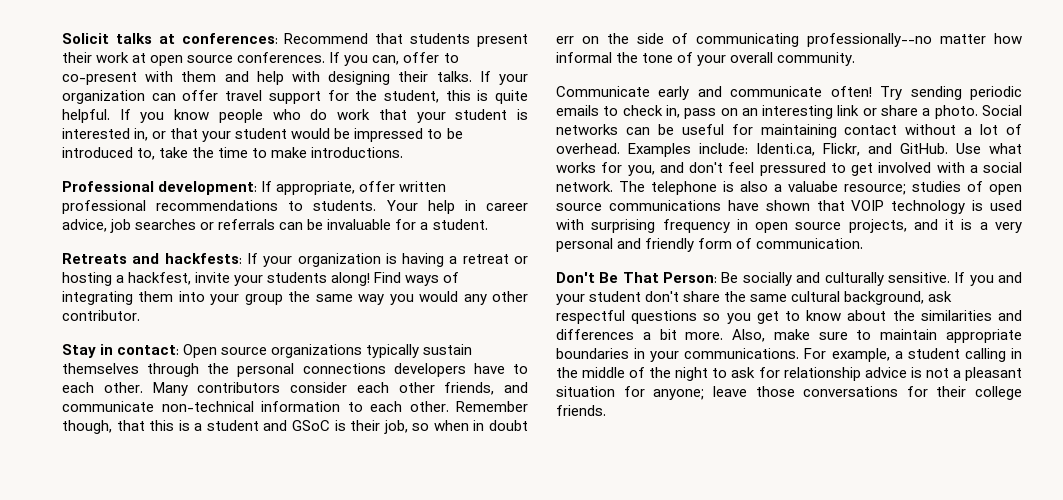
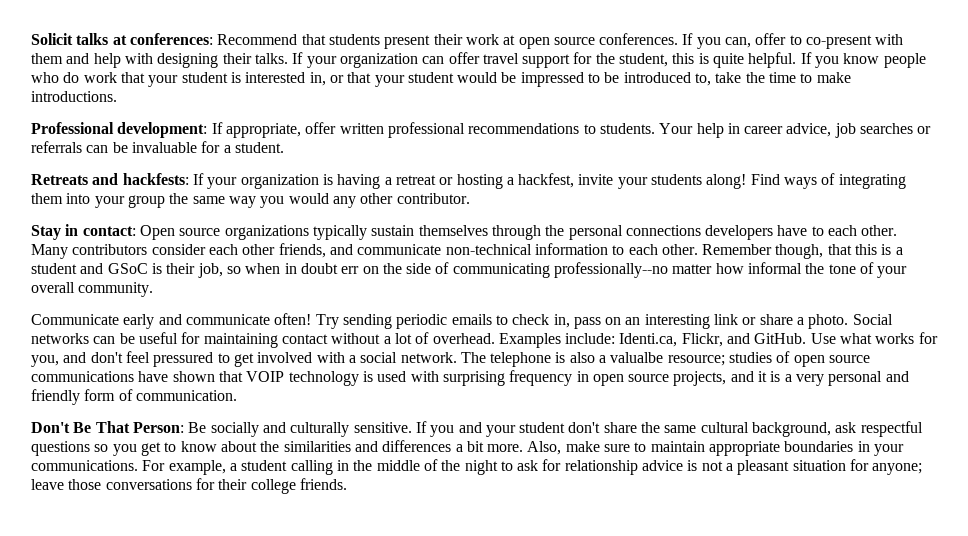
- The telephone is also a valuabe resource; studies of open source communications have shown that VOIP technology is used with surprising frequency in open source projects, and it is a very personal and friendly form of communication.
+ The telephone is also a valualbe resource; studies of open source communications have shown that VOIP technology is used with surprising frequency in open source projects, and it is a very personal and friendly form of communication.

